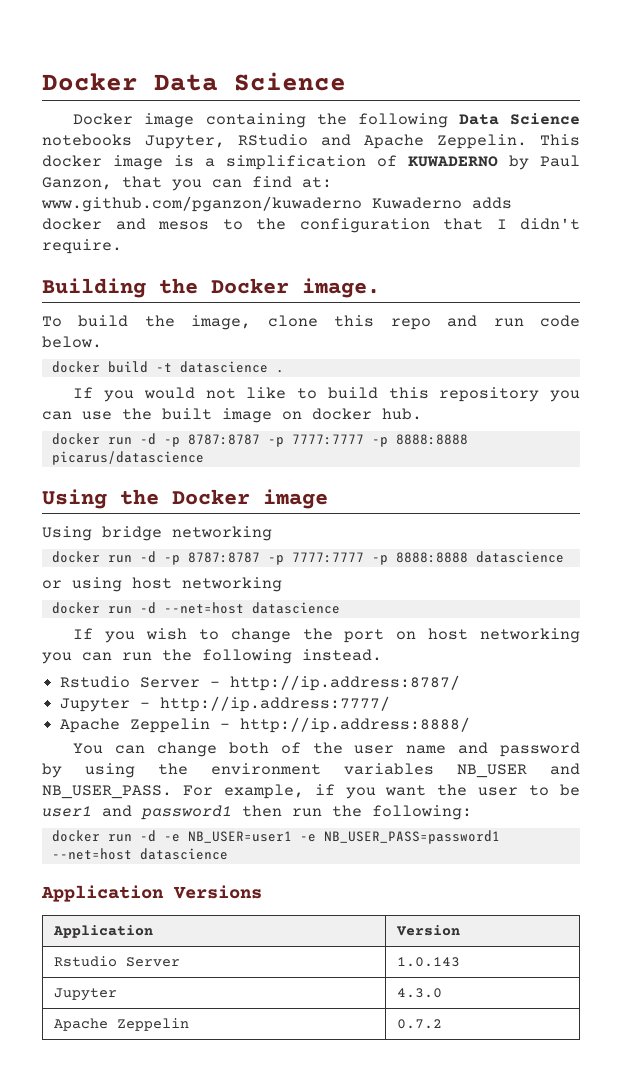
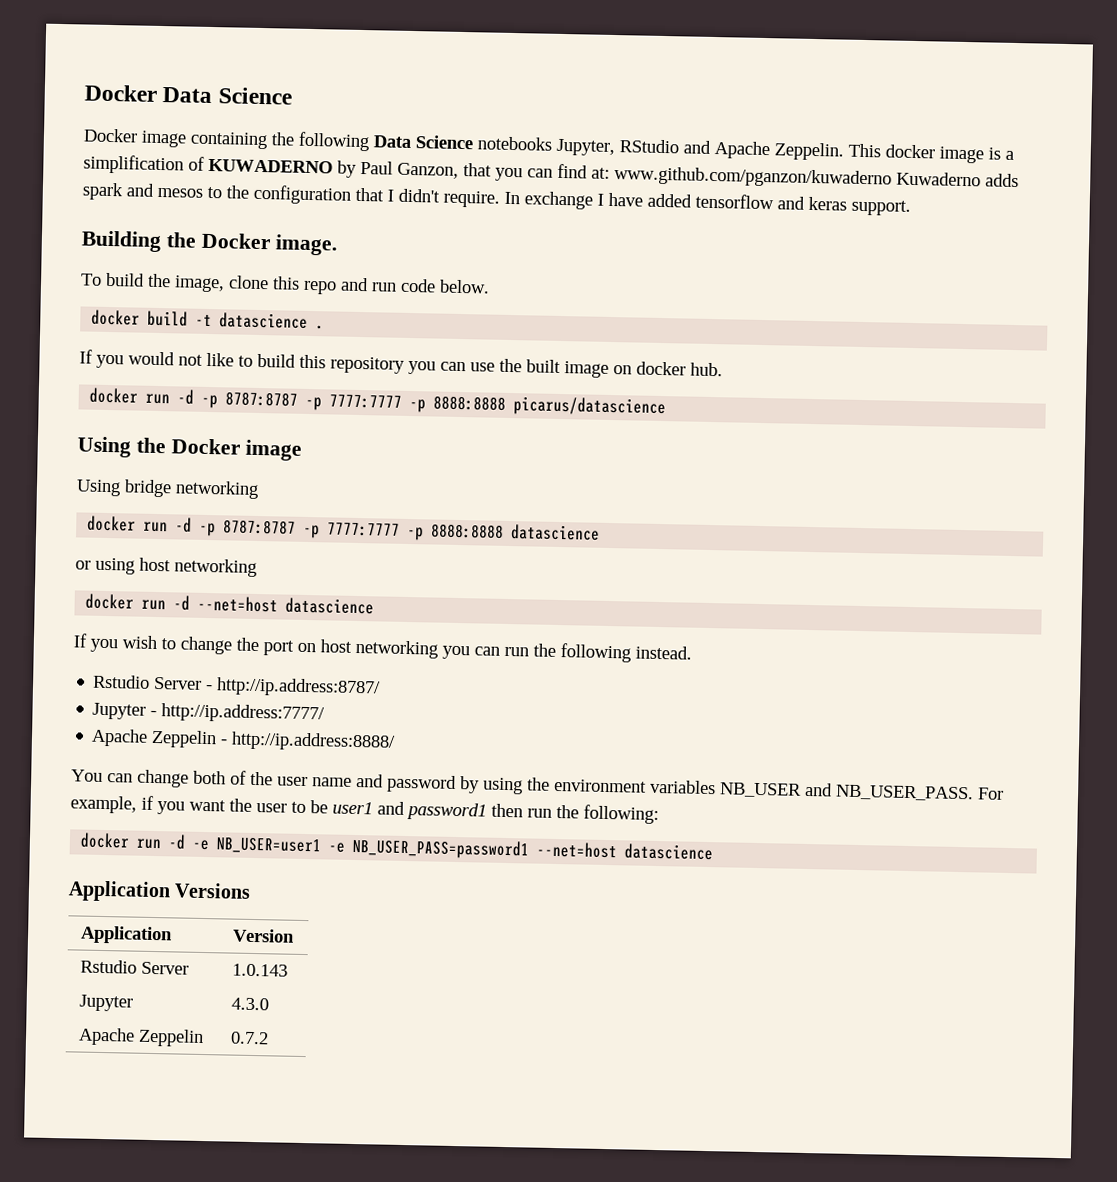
- This docker image is a simplification of KUWADERNO by Paul Ganzon, that you can find at: www.github.com/pganzon/kuwaderno Kuwaderno adds docker and mesos to the configuration that I didn't require.
+ This docker image is a simplification of KUWADERNO by Paul Ganzon, that you can find at: www.github.com/pganzon/kuwaderno Kuwaderno adds spark and mesos to the configuration that I didn't require. In exchange I have added tensorflow and keras support.

